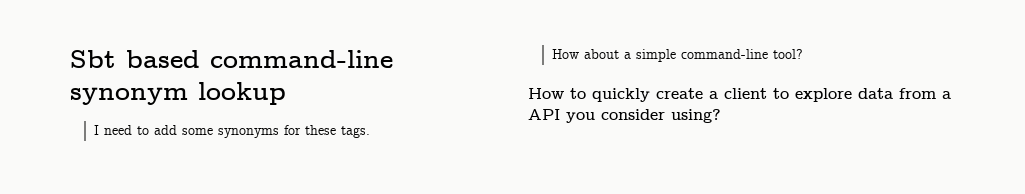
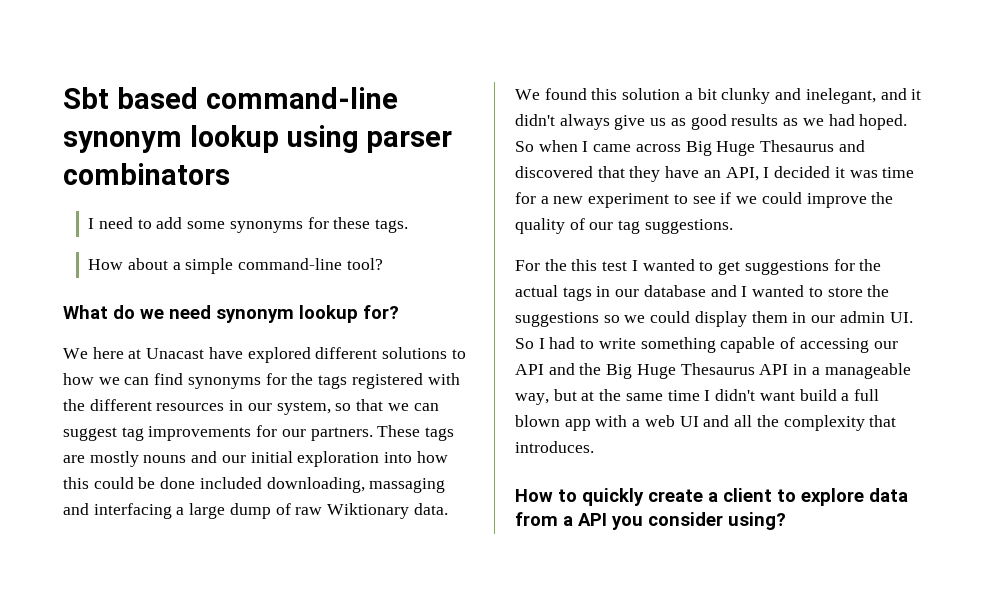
- Sbt based command-line synonym lookup
+ Sbt based command-line synonym lookup using parser combinators
+ What do we need synonym lookup for?
+ We here at Unacast have explored different solutions to how we can find synonyms for the tags registered with the different resources in our system, so that we can suggest tag improvements for our partners. These tags are mostly nouns and our initial exploration into how this could be done included downloading, massaging and interfacing a large dump of raw Wiktionary data. We found this solution a bit clunky and inelegant, and it didn't always give us as good results as we had hoped. So when I came across Big Huge Thesaurus and discovered that they have an API, I decided it was time for a new experiment to see if we could improve the quality of our tag suggestions.
+ For the this test I wanted to get suggestions for the actual tags in our database and I wanted to store the suggestions so we could display them in our admin UI. So I had to write something capable of accessing our API and the Big Huge Thesaurus API in a manageable way, but at the same time I didn't want build a full blown app with a web UI and all the complexity that introduces.

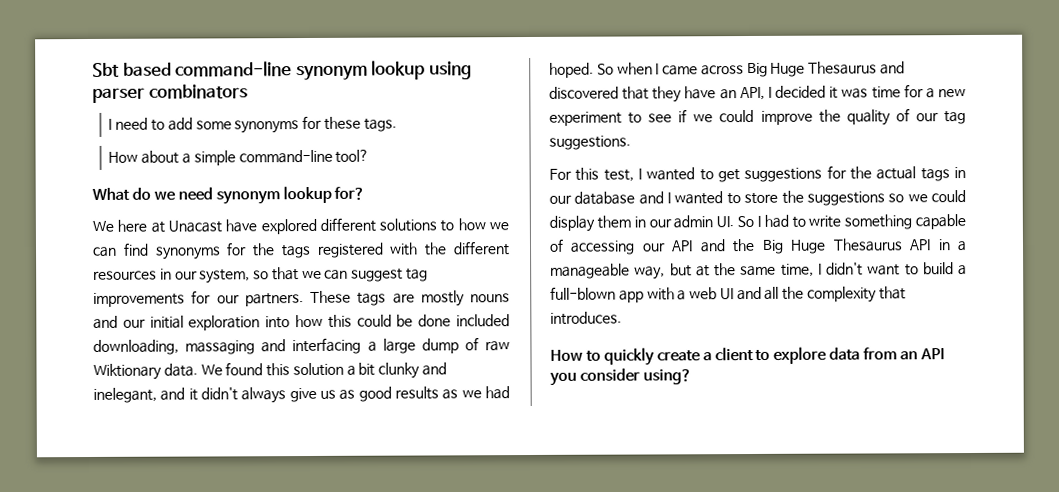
- For the this test I wanted to get suggestions for the actual tags in our database and I wanted to store the suggestions so we could display them in our admin UI. So I had to write something capable of accessing our API and the Big Huge Thesaurus API in a manageable way, but at the same time I didn't want build a full blown app with a web UI and all the complexity that introduces.
+ For this test, I wanted to get suggestions for the actual tags in our database and I wanted to store the suggestions so we could display them in our admin UI. So I had to write something capable of accessing our API and the Big Huge Thesaurus API in a manageable way, but at the same time, I didn't want to build a full-blown app with a web UI and all the complexity that introduces.
- How to quickly create a client to explore data from a API you consider using?
+ How to quickly create a client to explore data from an API you consider using?

